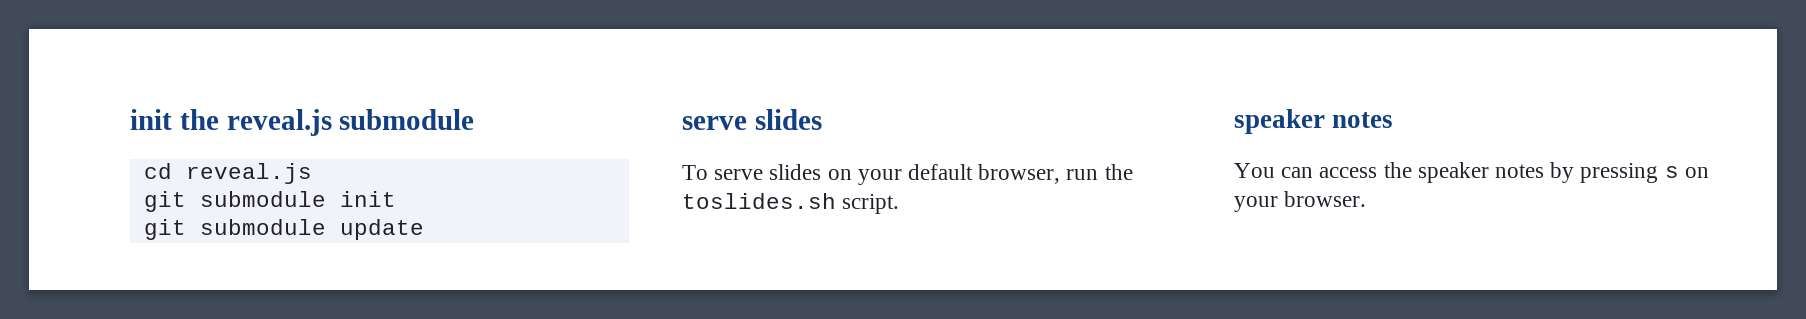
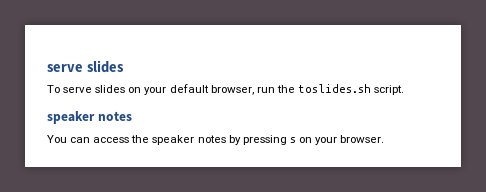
- init the reveal.js submodule
- cd reveal.js
- git submodule init
- git submodule update

